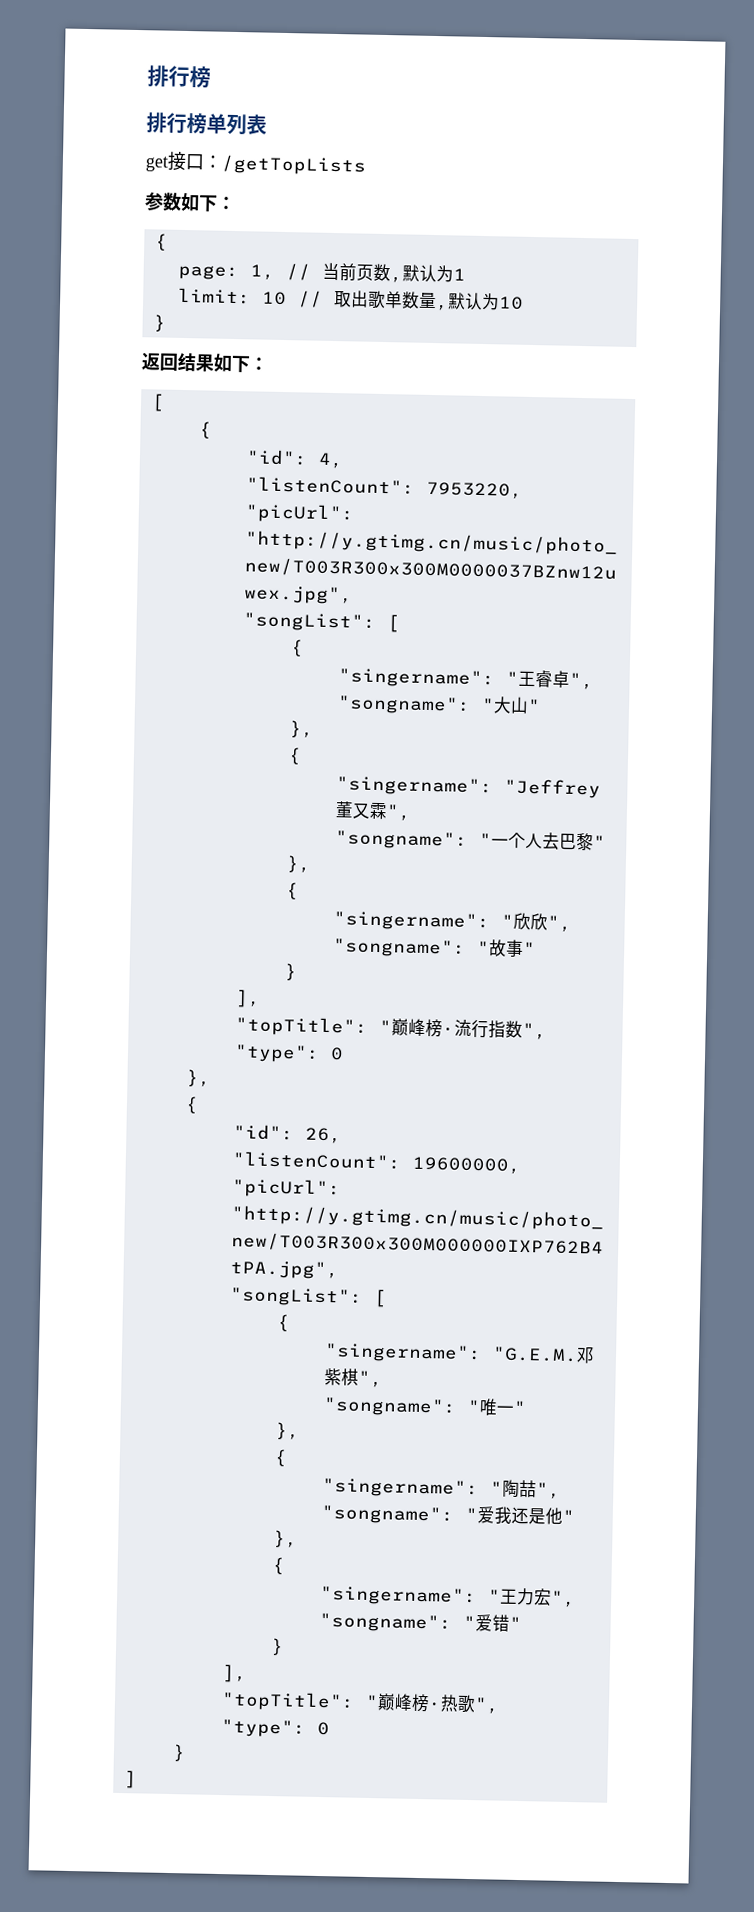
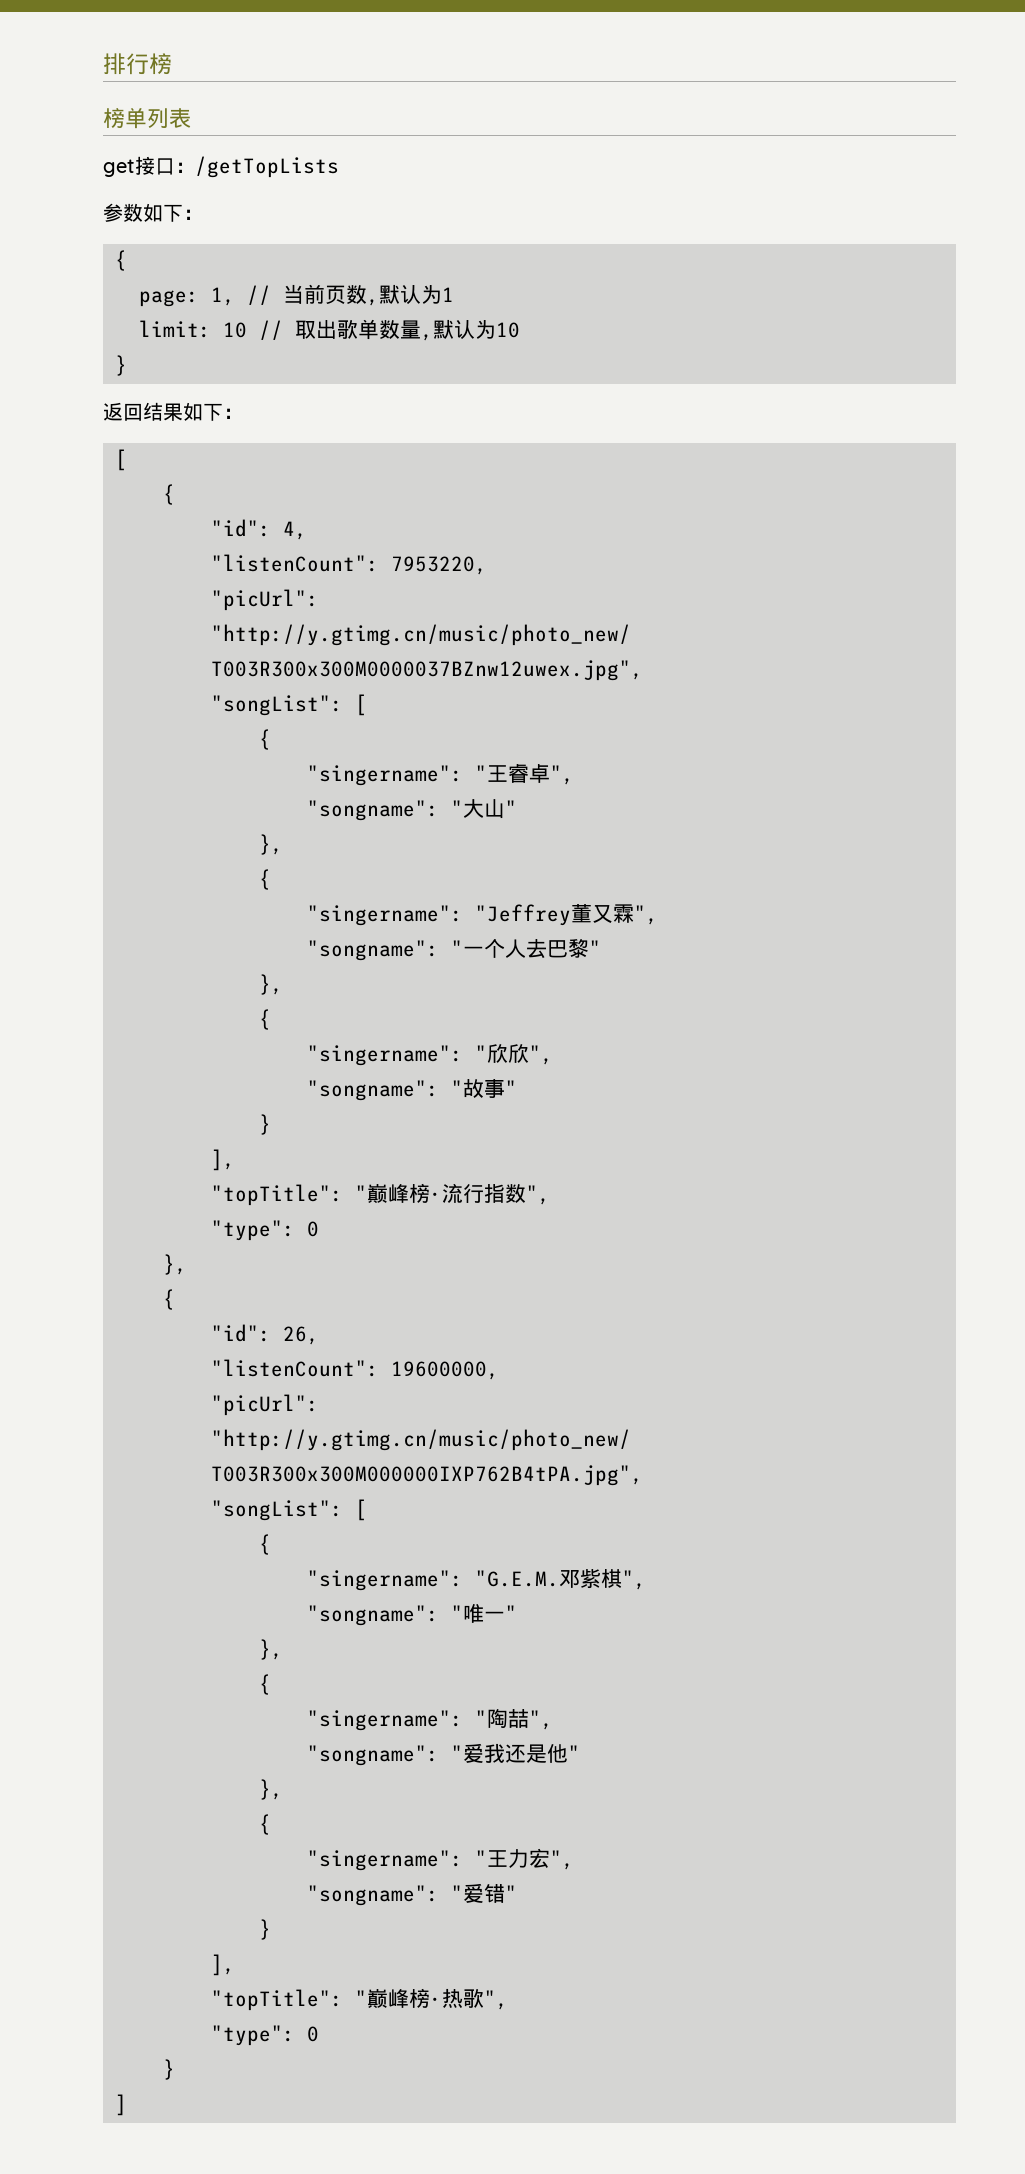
- 排行榜单列表
+ 榜单列表

